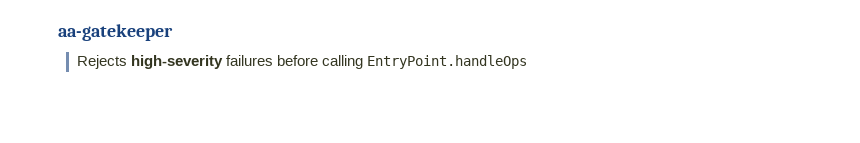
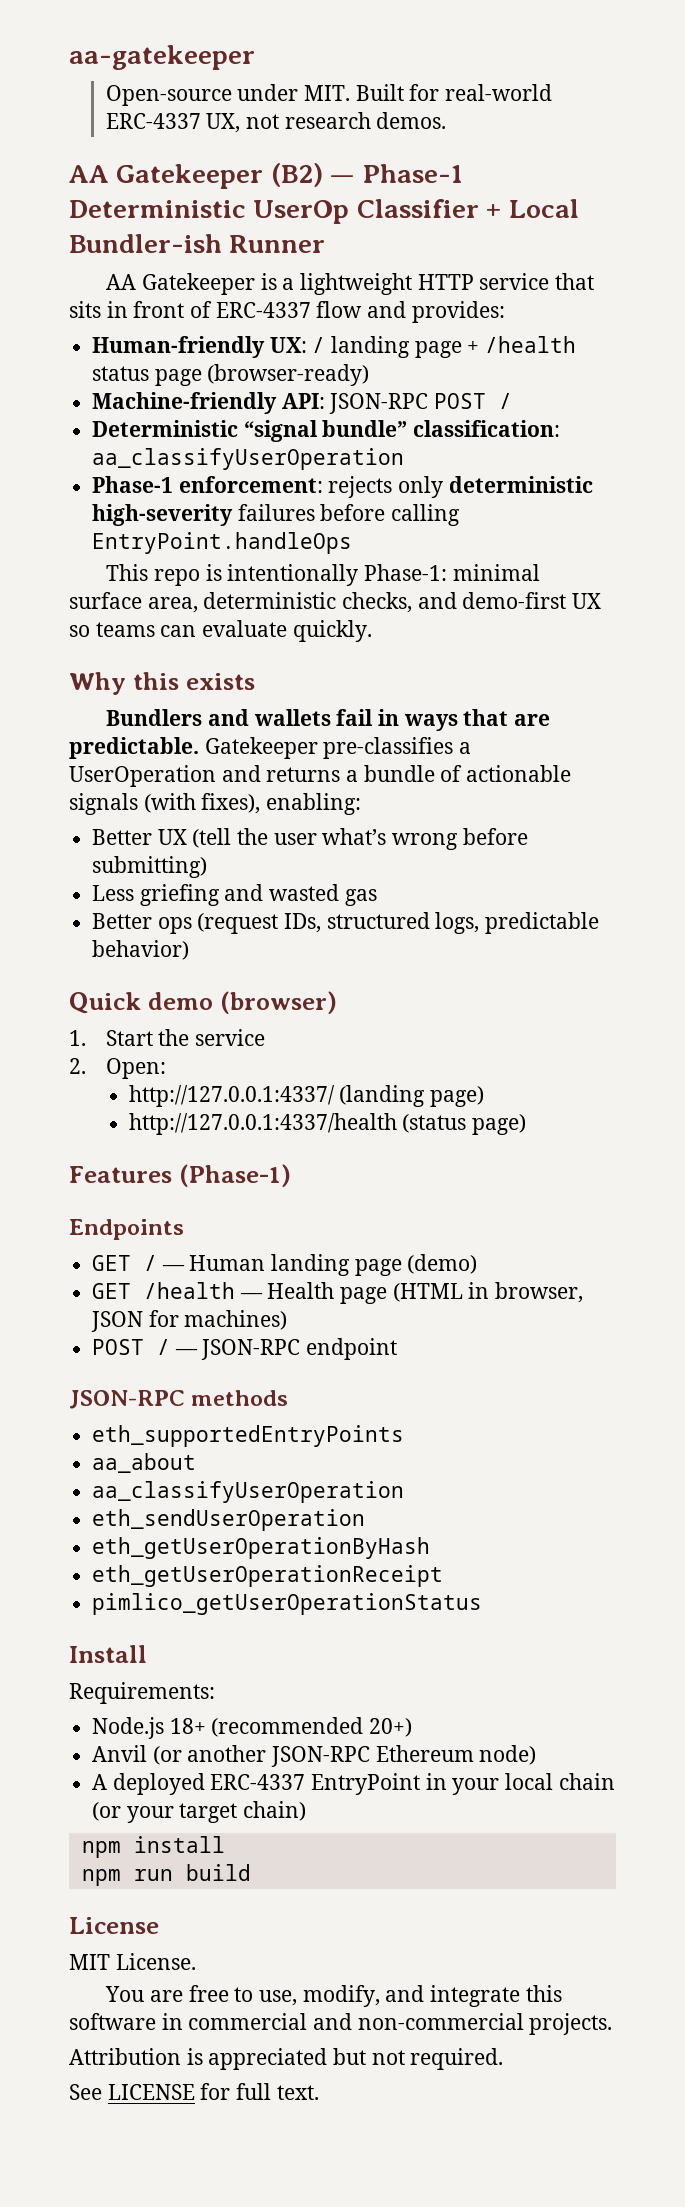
- Rejects high-severity failures before calling EntryPoint.handleOps
+ Open-source under MIT. Built for real-world ERC-4337 UX, not research demos.
+ AA Gatekeeper (B2) — Phase-1 Deterministic UserOp Classifier + Local Bundler-ish Runner
+ AA Gatekeeper is a lightweight HTTP service that sits in front of ERC-4337 flow and provides:
+ Human-friendly UX: / landing page + /health status page (browser-ready)
+ Machine-friendly API: JSON-RPC POST /
+ Deterministic “signal bundle” classification: aa_classifyUserOperation
+ Phase-1 enforcement: rejects only deterministic high-severity failures before calling EntryPoint.handleOps
+ This repo is intentionally Phase-1: minimal surface area, deterministic checks, and demo-first UX so teams can evaluate quickly.
+ Why this exists
+ Bundlers and wallets fail in ways that are predictable. Gatekeeper pre-classifies a UserOperation and returns a bundle of actionable signals (with fixes), enabling:
+ Better UX (tell the user what’s wrong before submitting)
+ Less griefing and wasted gas
+ Better ops (request IDs, structured logs, predictable behavior)
+ Quick demo (browser)
+ 1. Start the service
+ 2. Open:
+ http://127.0.0.1:4337/ (landing page)
+ http://127.0.0.1:4337/health (status page)
+ Features (Phase-1)
+ Endpoints
+ GET / — Human landing page (demo)
+ GET /health — Health page (HTML in browser, JSON for machines)
+ POST / — JSON-RPC endpoint
+ JSON-RPC methods
+ eth_supportedEntryPoints
+ aa_about
+ aa_classifyUserOperation
+ eth_sendUserOperation
+ eth_getUserOperationByHash
+ eth_getUserOperationReceipt
+ pimlico_getUserOperationStatus
+ Install
+ Requirements:
+ Node.js 18+ (recommended 20+)
+ Anvil (or another JSON-RPC Ethereum node)
+ A deployed ERC-4337 EntryPoint in your local chain (or your target chain)
+ npm install
+ npm run build
+ License
+ MIT License.
+ You are free to use, modify, and integrate this software in commercial and non-commercial projects.
+ Attribution is appreciated but not required.
+ See LICENSE for full text.

